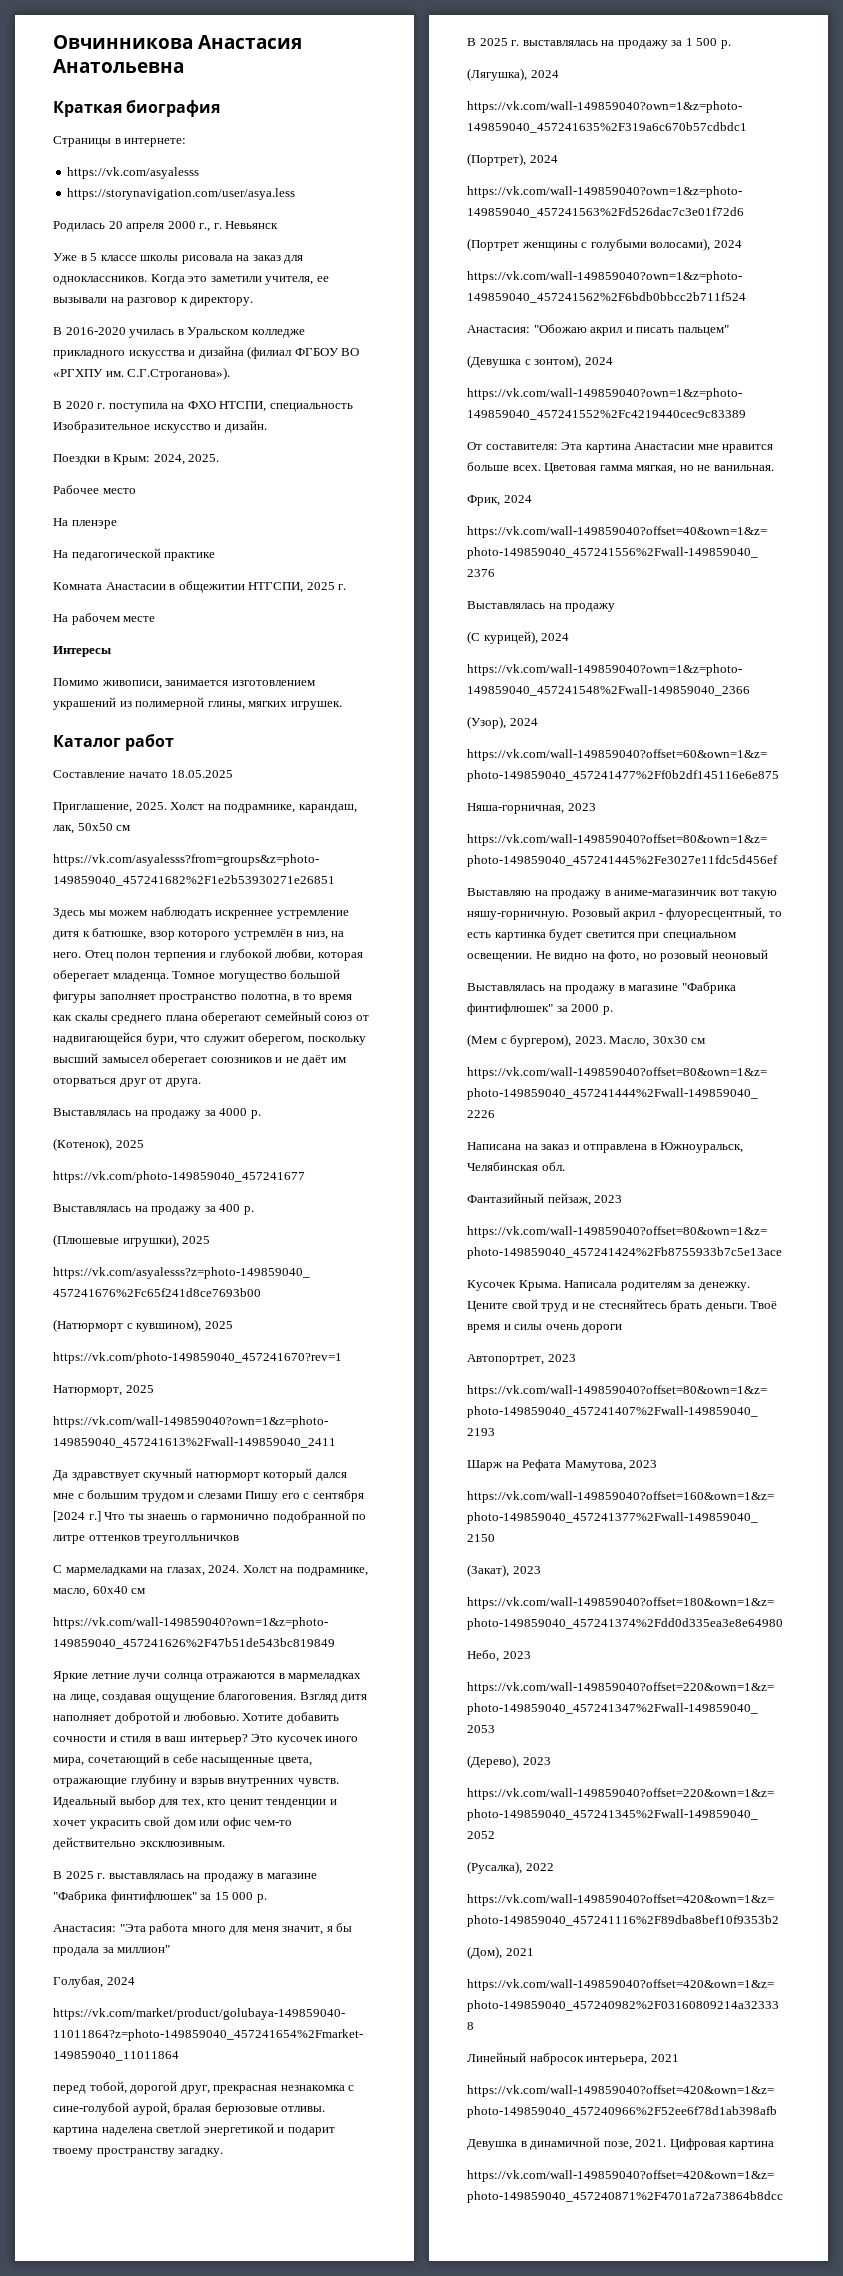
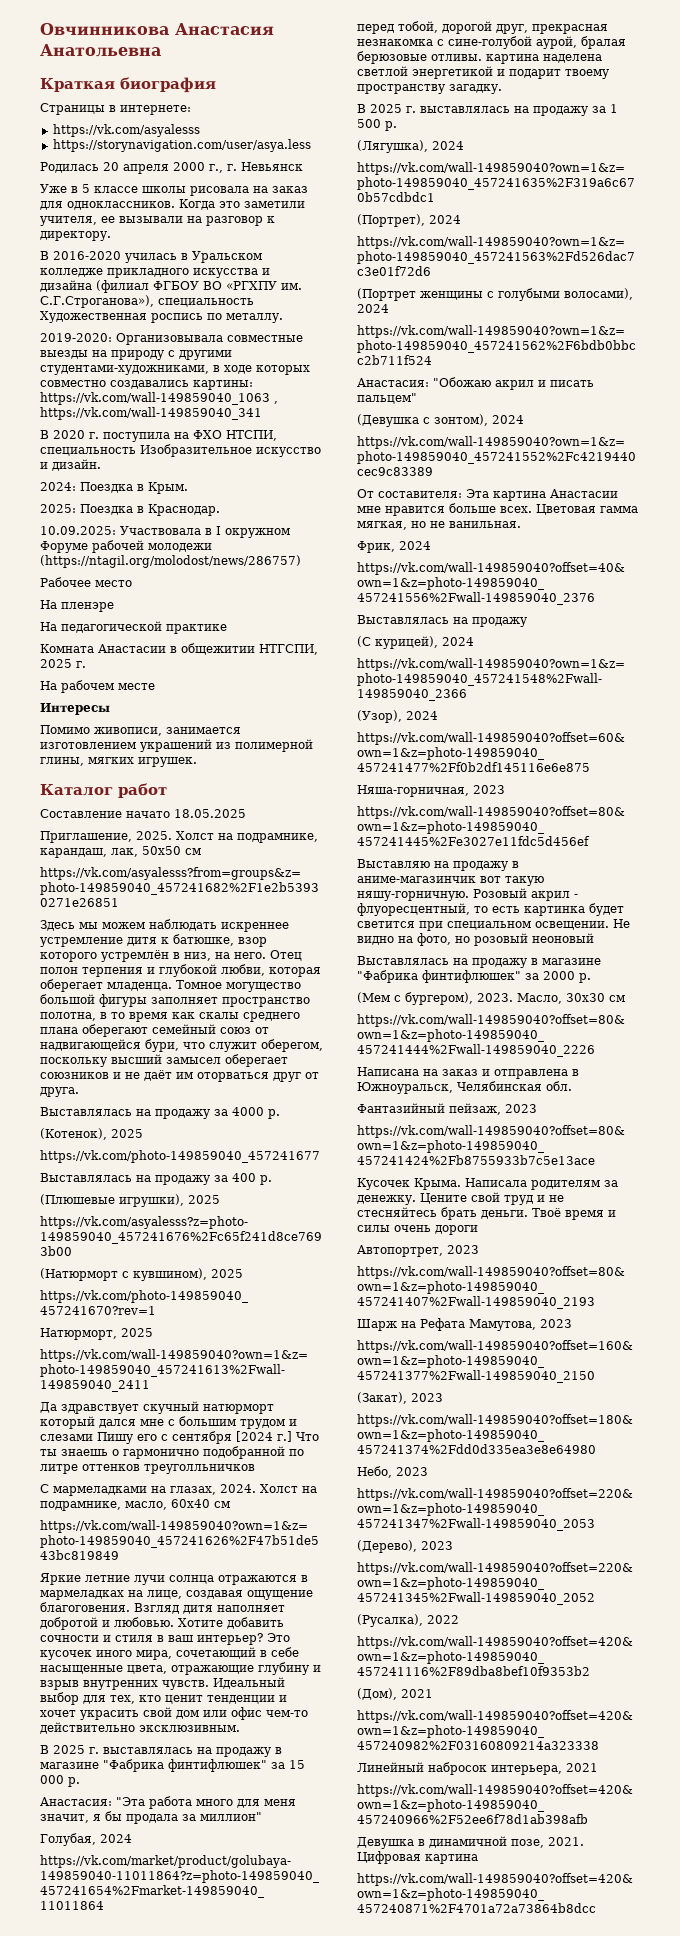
- В 2016-2020 училась в Уральском колледже прикладного искусства и дизайна (филиал ФГБОУ ВО «РГХПУ им. С.Г.Строганова»).
+ В 2016-2020 училась в Уральском колледже прикладного искусства и дизайна (филиал ФГБОУ ВО «РГХПУ им. С.Г.Строганова»), специальность Художественная роспись по металлу.
+ 2019-2020: Организовывала совместные выезды на природу с другими студентами-художниками, в ходе которых совместно создавались картины: https://vk.com/wall-149859040_1063 , https://vk.com/wall-149859040_341
- Поездки в Крым: 2024, 2025.
+ 2024: Поездка в Крым.
+ 2025: Поездка в Краснодар.
+ 10.09.2025: Участвовала в I окружном Форуме рабочей молодежи (https://ntagil.org/molodost/news/286757)

